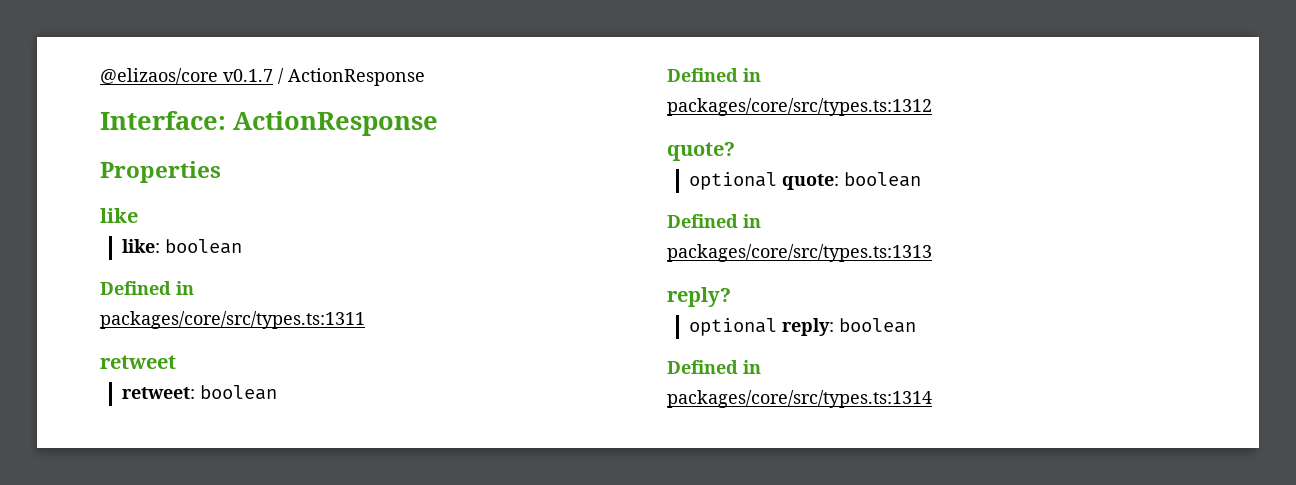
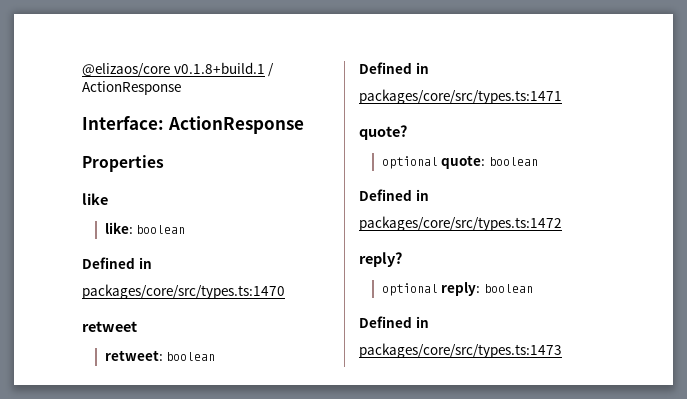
- @elizaos/core v0.1.7 / ActionResponse
+ @elizaos/core v0.1.8+build.1 / ActionResponse
- packages/core/src/types.ts:1311
+ packages/core/src/types.ts:1470
- packages/core/src/types.ts:1312
+ packages/core/src/types.ts:1471
- packages/core/src/types.ts:1313
+ packages/core/src/types.ts:1472
- packages/core/src/types.ts:1314
+ packages/core/src/types.ts:1473

